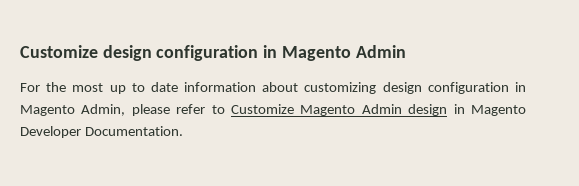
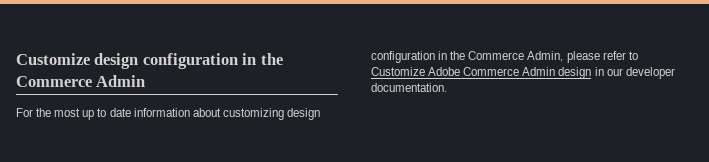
- Customize design configuration in Magento Admin
+ Customize design configuration in the Commerce Admin
- For the most up to date information about customizing design configuration in Magento Admin, please refer to Customize Magento Admin design in Magento Developer Documentation.
+ For the most up to date information about customizing design configuration in the Commerce Admin, please refer to Customize Adobe Commerce Admin design in our developer documentation.

